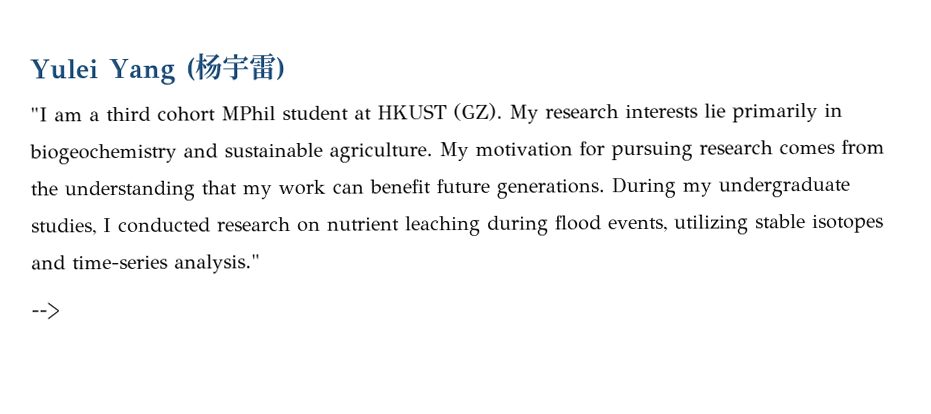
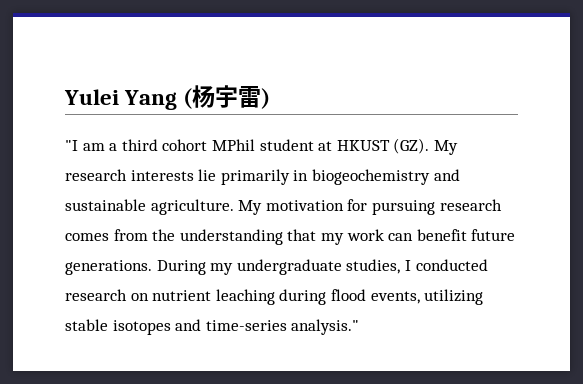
- -->

